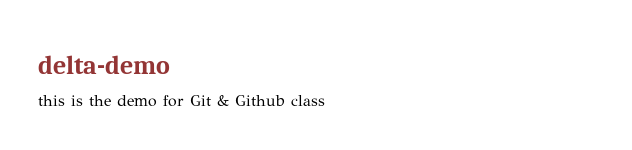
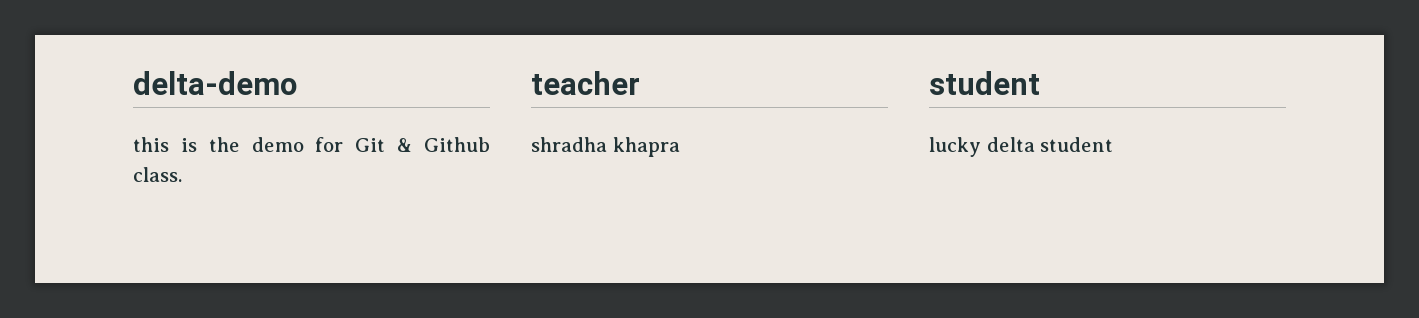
- this is the demo for Git & Github class
+ this is the demo for Git & Github class.
+ teacher
+ shradha khapra
+ student
+ lucky delta student

